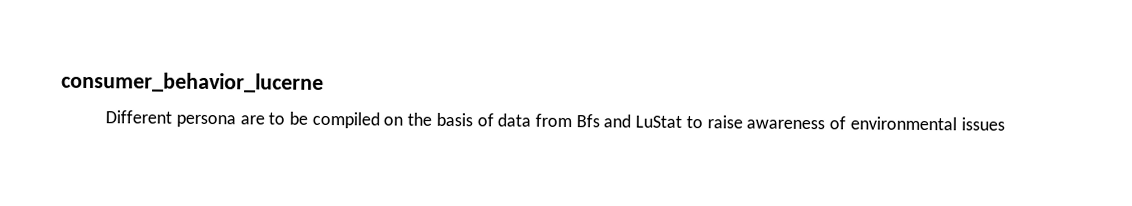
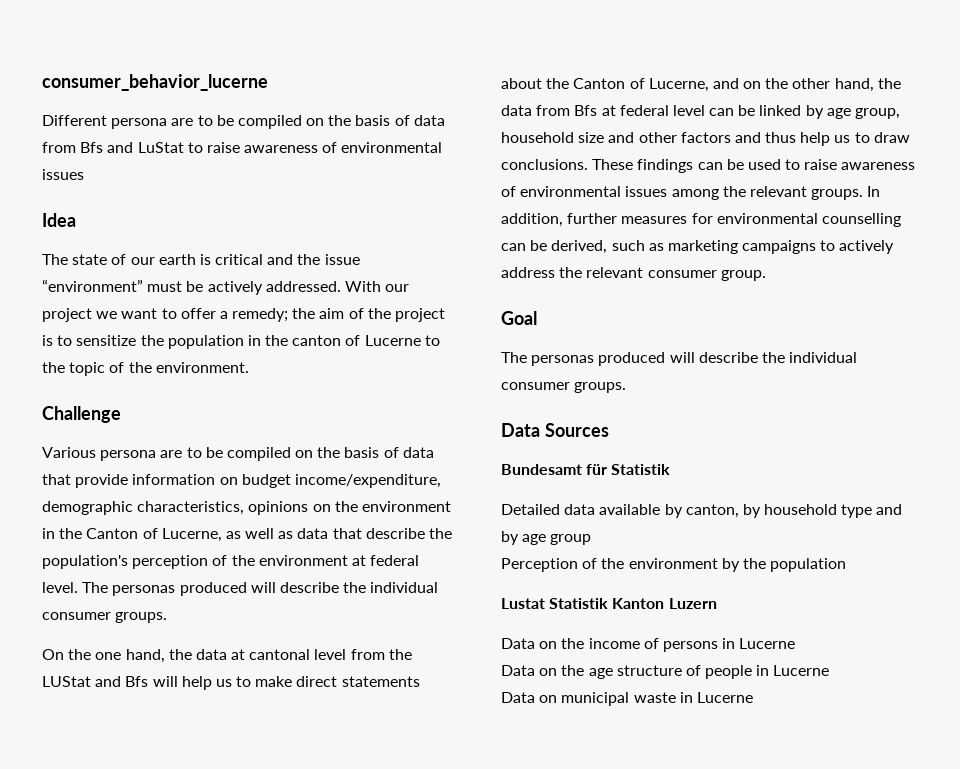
+ Idea
+ The state of our earth is critical and the issue “environment” must be actively addressed. With our project we want to offer a remedy; the aim of the project is to sensitize the population in the canton of Lucerne to the topic of the environment.
+ Challenge
+ Various persona are to be compiled on the basis of data that provide information on budget income/expenditure, demographic characteristics, opinions on the environment in the Canton of Lucerne, as well as data that describe the population's perception of the environment at federal level. The personas produced will describe the individual consumer groups.
+ On the one hand, the data at cantonal level from the LUStat and Bfs will help us to make direct statements about the Canton of Lucerne, and on the other hand, the data from Bfs at federal level can be linked by age group, household size and other factors and thus help us to draw conclusions. These findings can be used to raise awareness of environmental issues among the relevant groups. In addition, further measures for environmental counselling can be derived, such as marketing campaigns to actively address the relevant consumer group.
+ Goal
+ The personas produced will describe the individual consumer groups.
+ Data Sources
+ Bundesamt für Statistik
+ Detailed data available by canton, by household type and by age group
+ Perception of the environment by the population
+ Lustat Statistik Kanton Luzern
+ Data on the income of persons in Lucerne
+ Data on the age structure of people in Lucerne
+ Data on municipal waste in Lucerne

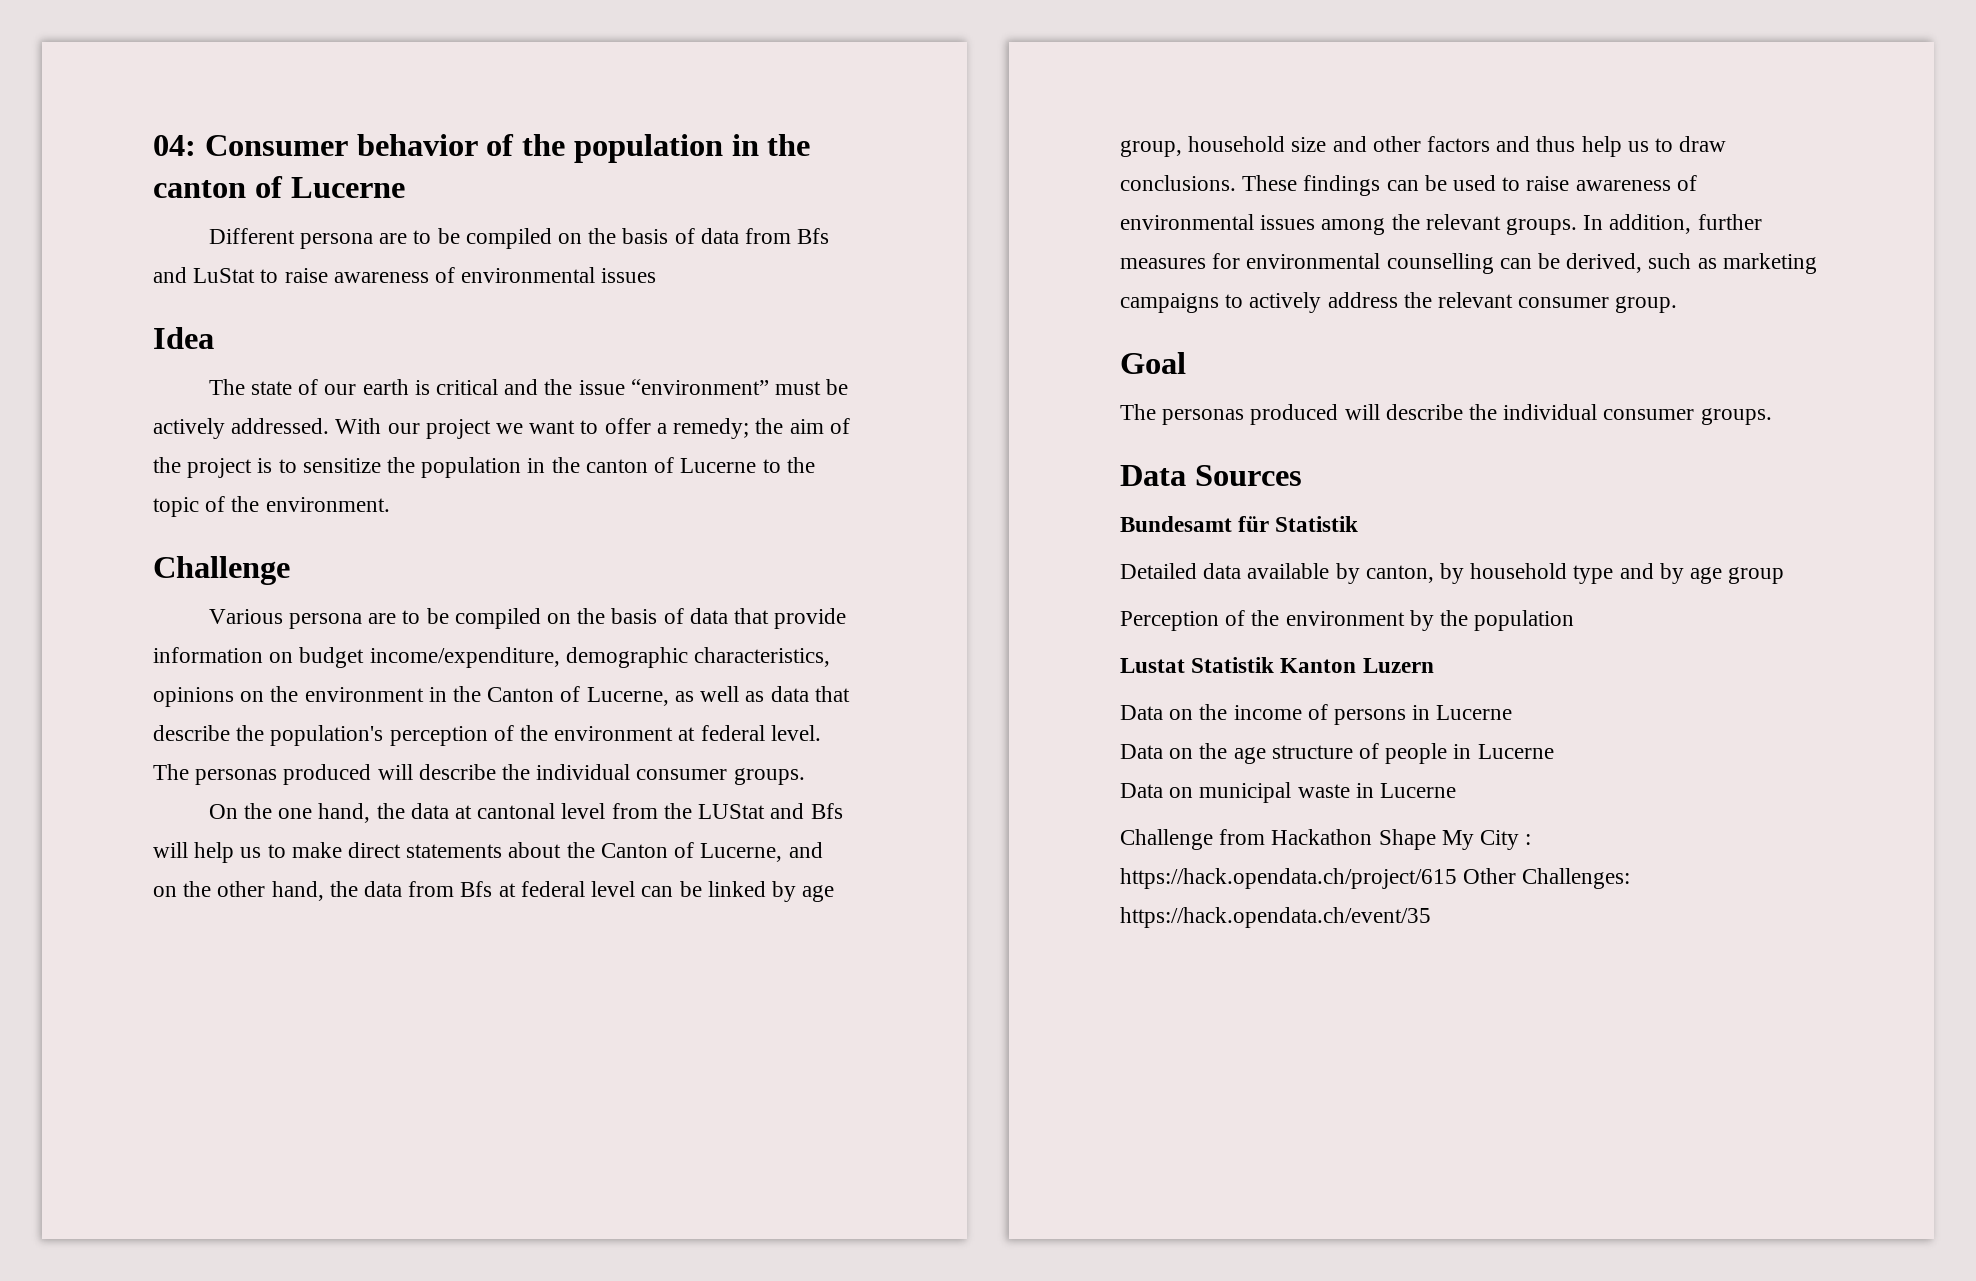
- consumer_behavior_lucerne
+ 04: Consumer behavior of the population in the canton of Lucerne
+ Challenge from Hackathon Shape My City : https://hack.opendata.ch/project/615 Other Challenges: https://hack.opendata.ch/event/35

